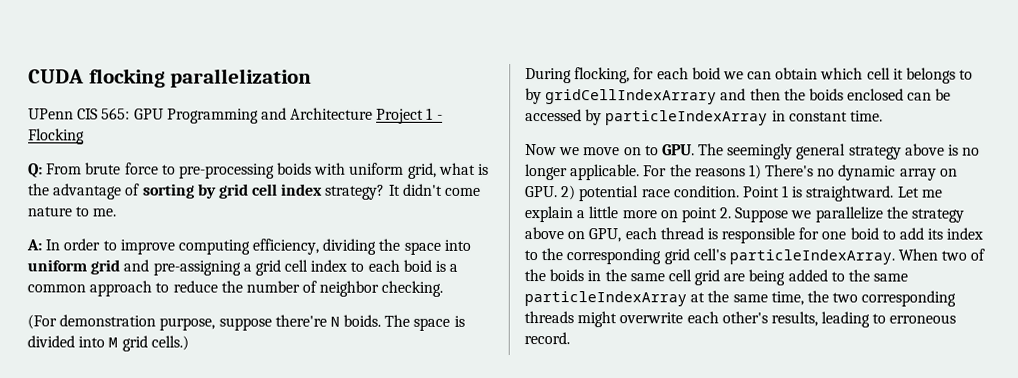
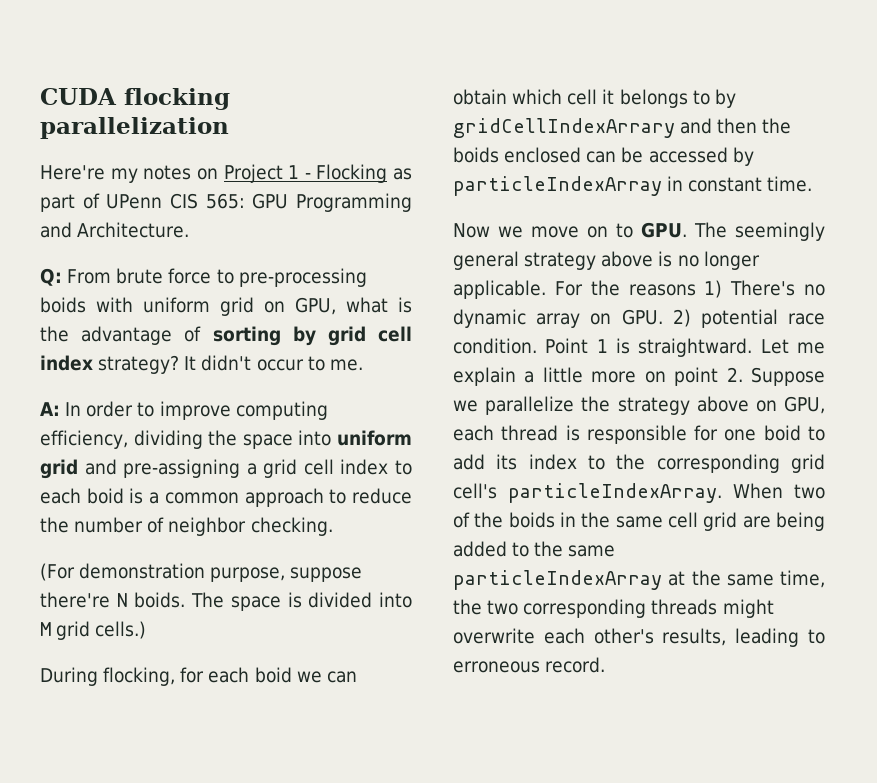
- UPenn CIS 565: GPU Programming and Architecture Project 1 - Flocking
+ Here're my notes on Project 1 - Flocking as part of UPenn CIS 565: GPU Programming and Architecture.
- Q: From brute force to pre-processing boids with uniform grid, what is the advantage of sorting by grid cell index strategy?
+ Q: From brute force to pre-processing boids with uniform grid on GPU, what is the advantage of sorting by grid cell index strategy?
- It didn't come nature to me.
+ It didn't occur to me.

